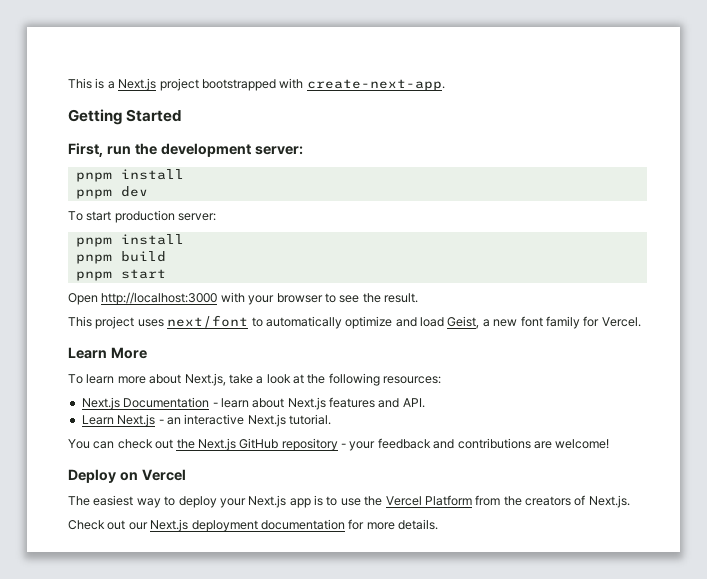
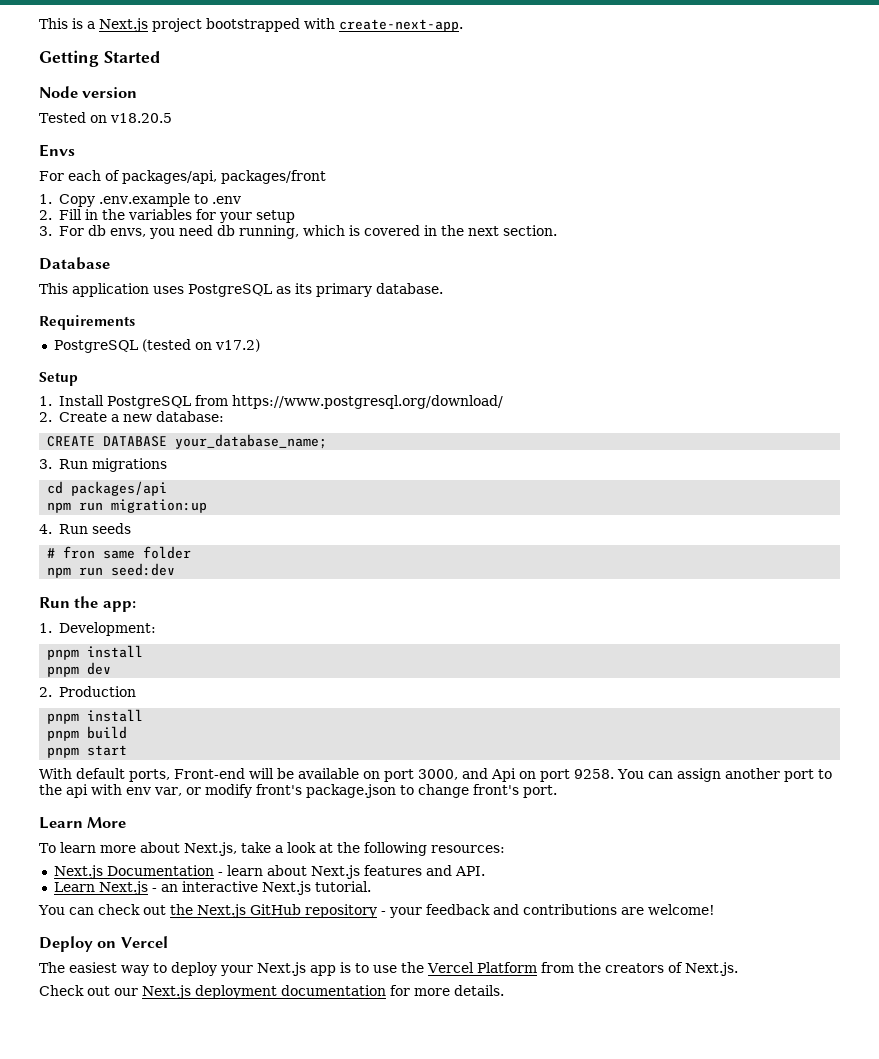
- First, run the development server:
+ Node version
+ Tested on v18.20.5
+ Envs
+ For each of packages/api, packages/front
+ 1. Copy .env.example to .env
+ 2. Fill in the variables for your setup
+ 3. For db envs, you need db running, which is covered in the next section.
+ Database
+ This application uses PostgreSQL as its primary database.
+ Requirements
+ PostgreSQL (tested on v17.2)
+ Setup
+ 1. Install PostgreSQL from https://www.postgresql.org/download/
+ 2. Create a new database:
+ CREATE DATABASE your_database_name;
+ 3. Run migrations
+ cd packages/api
+ npm run migration:up
+ 4. Run seeds
+ # fron same folder
+ npm run seed:dev
+ Run the app:
+ 1. Development:
- To start production server:
+ 2. Production
- Open http://localhost:3000 with your browser to see the result.
- This project uses next/font to automatically optimize and load Geist, a new font family for Vercel.
+ With default ports, Front-end will be available on port 3000, and Api on port 9258. You can assign another port to the api with env var, or modify front's package.json to change front's port.

